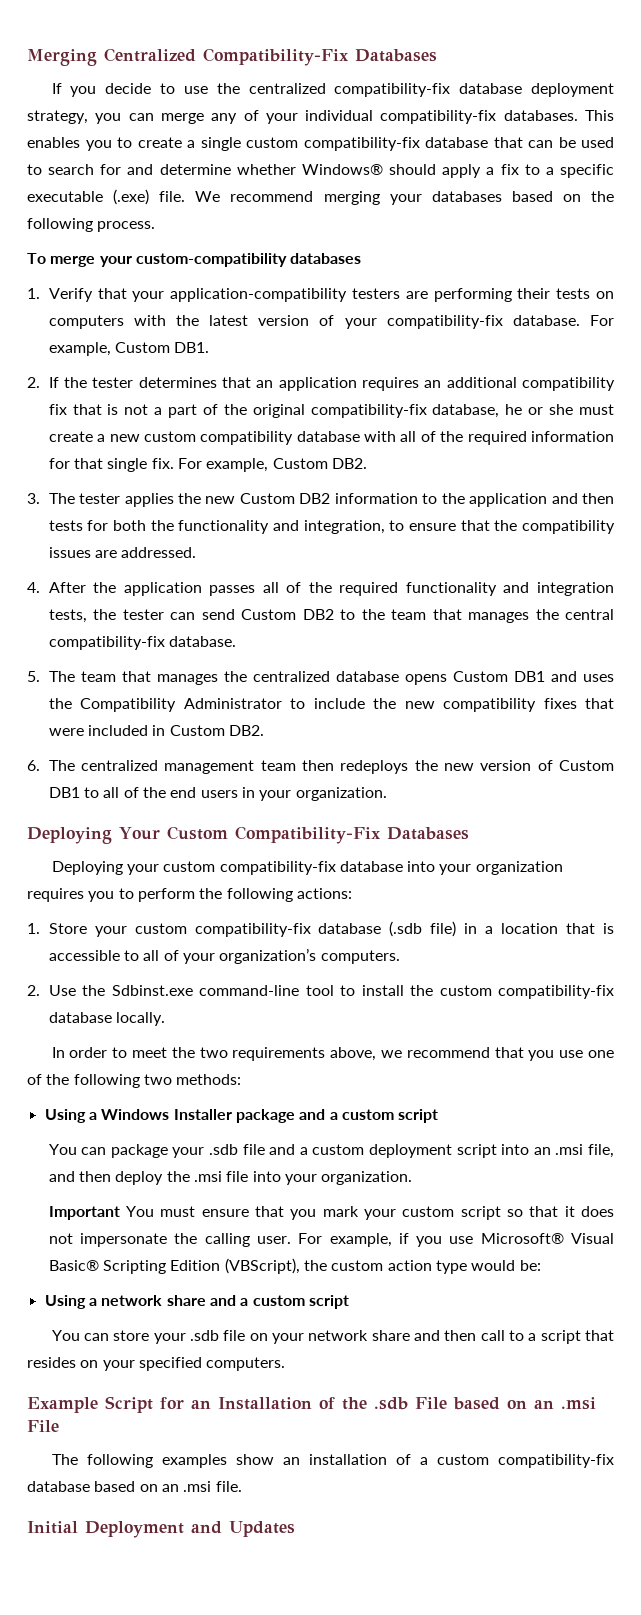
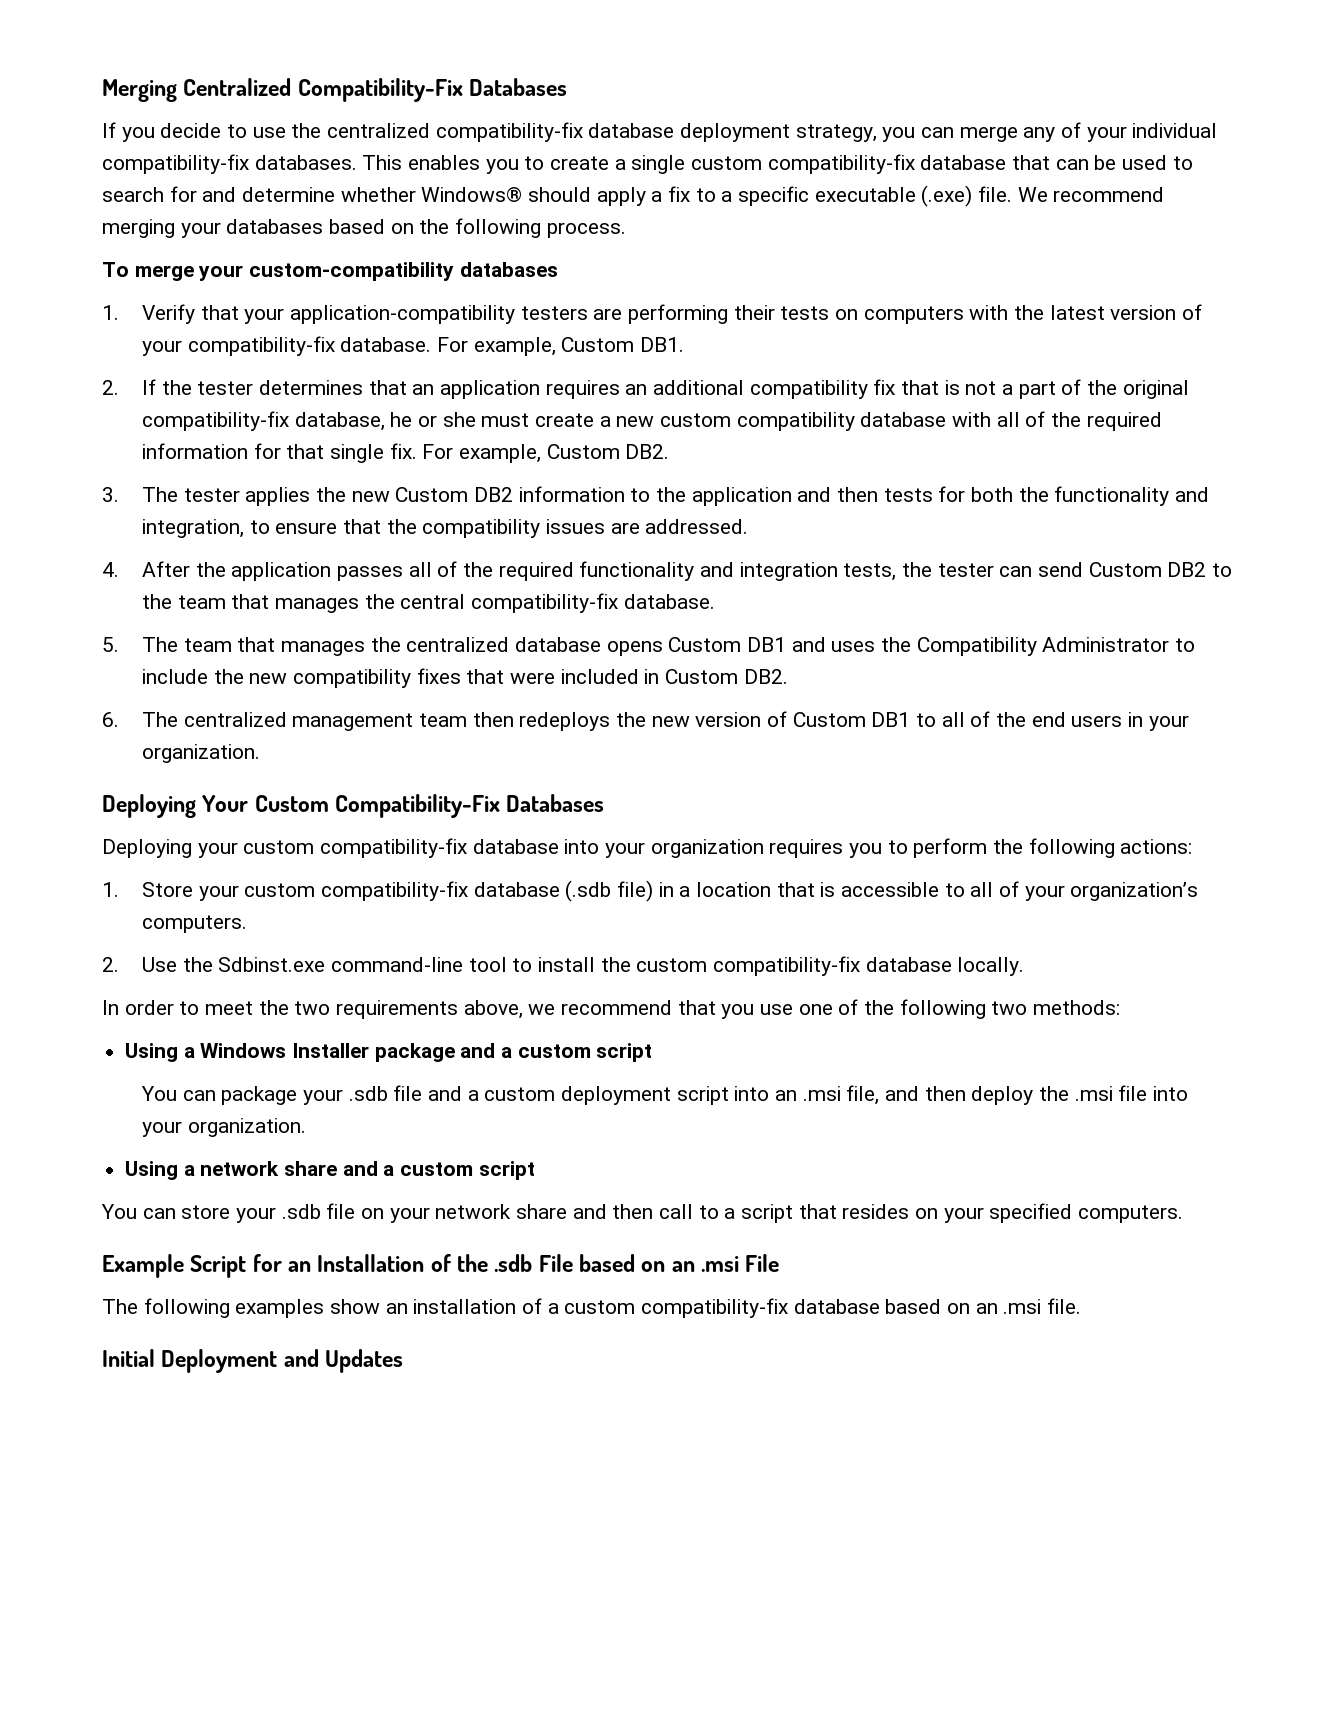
- Important You must ensure that you mark your custom script so that it does not impersonate the calling user. For example, if you use Microsoft® Visual Basic® Scripting Edition (VBScript), the custom action type would be:

